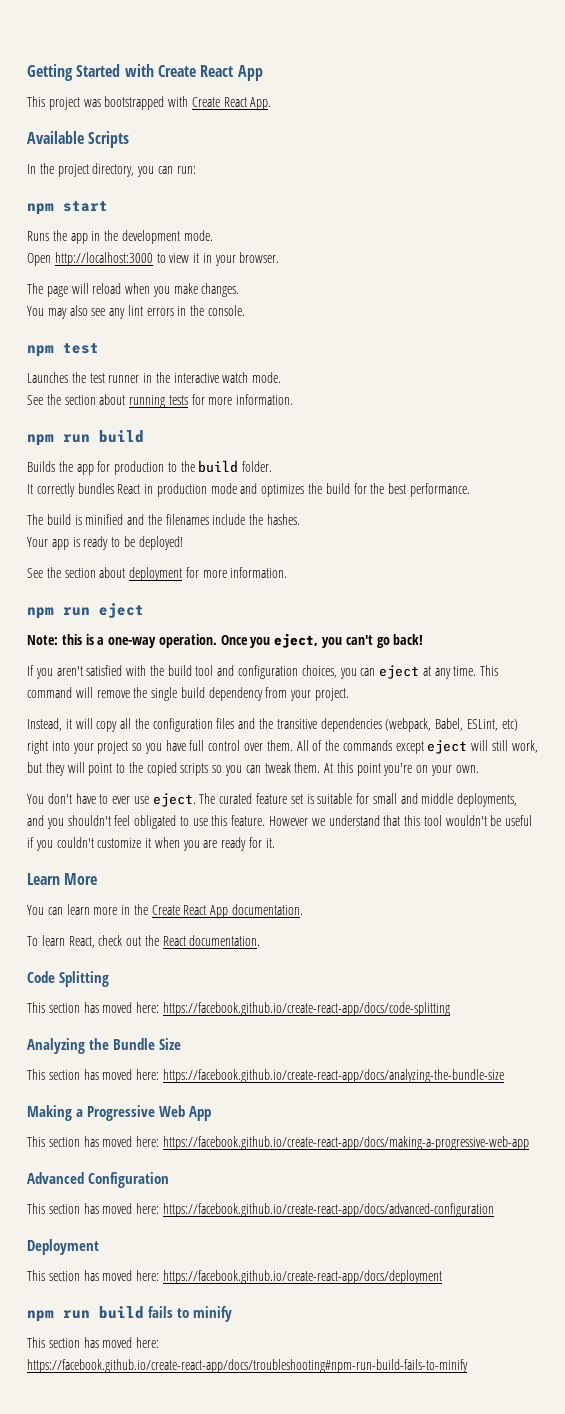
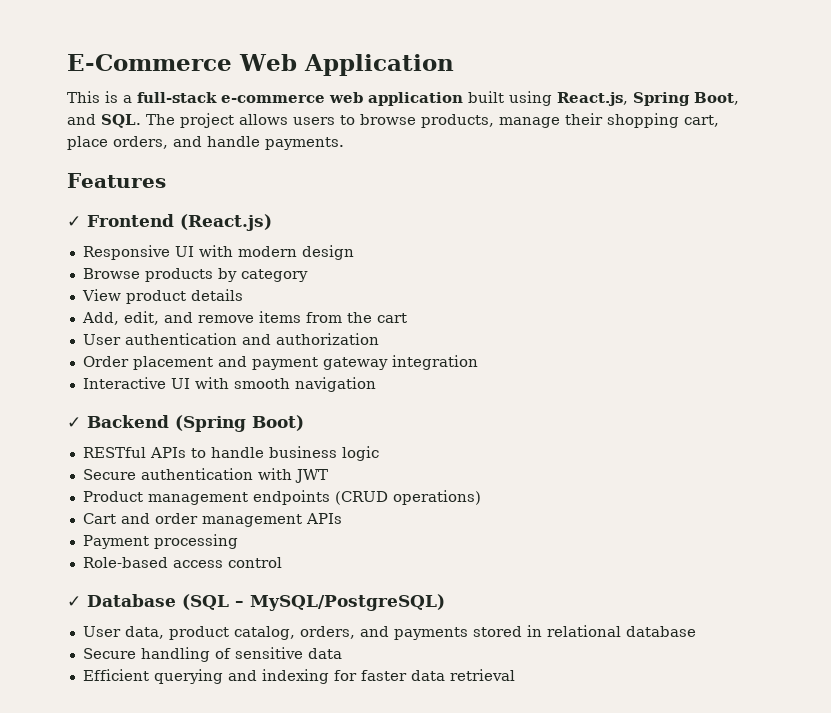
- Getting Started with Create React App
- This project was bootstrapped with Create React App.
- Available Scripts
- In the project directory, you can run:
- npm start
- Runs the app in the development mode.
- Open http://localhost:3000 to view it in your browser.
- The page will reload when you make changes.
- You may also see any lint errors in the console.
- npm test
- Launches the test runner in the interactive watch mode.
- See the section about running tests for more information.
- npm run build
- Builds the app for production to the build folder.
- It correctly bundles React in production mode and optimizes the build for the best performance.
- The build is minified and the filenames include the hashes.
- Your app is ready to be deployed!
- See the section about deployment for more information.
- npm run eject
- Note: this is a one-way operation. Once you eject, you can't go back!
- If you aren't satisfied with the build tool and configuration choices, you can eject at any time. This command will remove the single build dependency from your project.
- Instead, it will copy all the configuration files and the transitive dependencies (webpack, Babel, ESLint, etc) right into your project so you have full control over them. All of the commands except eject will still work, but they will point to the copied scripts so you can tweak them. At this point you're on your own.
- You don't have to ever use eject. The curated feature set is suitable for small and middle deployments, and you shouldn't feel obligated to use this feature. However we understand that this tool wouldn't be useful if you couldn't customize it when you are ready for it.
- Learn More
- You can learn more in the Create React App documentation.
- To learn React, check out the React documentation.
- Code Splitting
- This section has moved here: https://facebook.github.io/create-react-app/docs/code-splitting
- Analyzing the Bundle Size
- This section has moved here: https://facebook.github.io/create-react-app/docs/analyzing-the-bundle-size
- Making a Progressive Web App
- This section has moved here: https://facebook.github.io/create-react-app/docs/making-a-progressive-web-app
- Advanced Configuration
- This section has moved here: https://facebook.github.io/create-react-app/docs/advanced-configuration
- Deployment
- This section has moved here: https://facebook.github.io/create-react-app/docs/deployment
- npm run build fails to minify
- This section has moved here: https://facebook.github.io/create-react-app/docs/troubleshooting#npm-run-build-fails-to-minify
+ E-Commerce Web Application
+ This is a full-stack e-commerce web application built using React.js, Spring Boot, and SQL. The project allows users to browse products, manage their shopping cart, place orders, and handle payments.
+ Features
+ ✓ Frontend (React.js)
+ Responsive UI with modern design
+ Browse products by category
+ View product details
+ Add, edit, and remove items from the cart
+ User authentication and authorization
+ Order placement and payment gateway integration
+ Interactive UI with smooth navigation
+ ✓ Backend (Spring Boot)
+ RESTful APIs to handle business logic
+ Secure authentication with JWT
+ Product management endpoints (CRUD operations)
+ Cart and order management APIs
+ Payment processing
+ Role-based access control
+ ✓ Database (SQL – MySQL/PostgreSQL)
+ User data, product catalog, orders, and payments stored in relational database
+ Secure handling of sensitive data
+ Efficient querying and indexing for faster data retrieval

